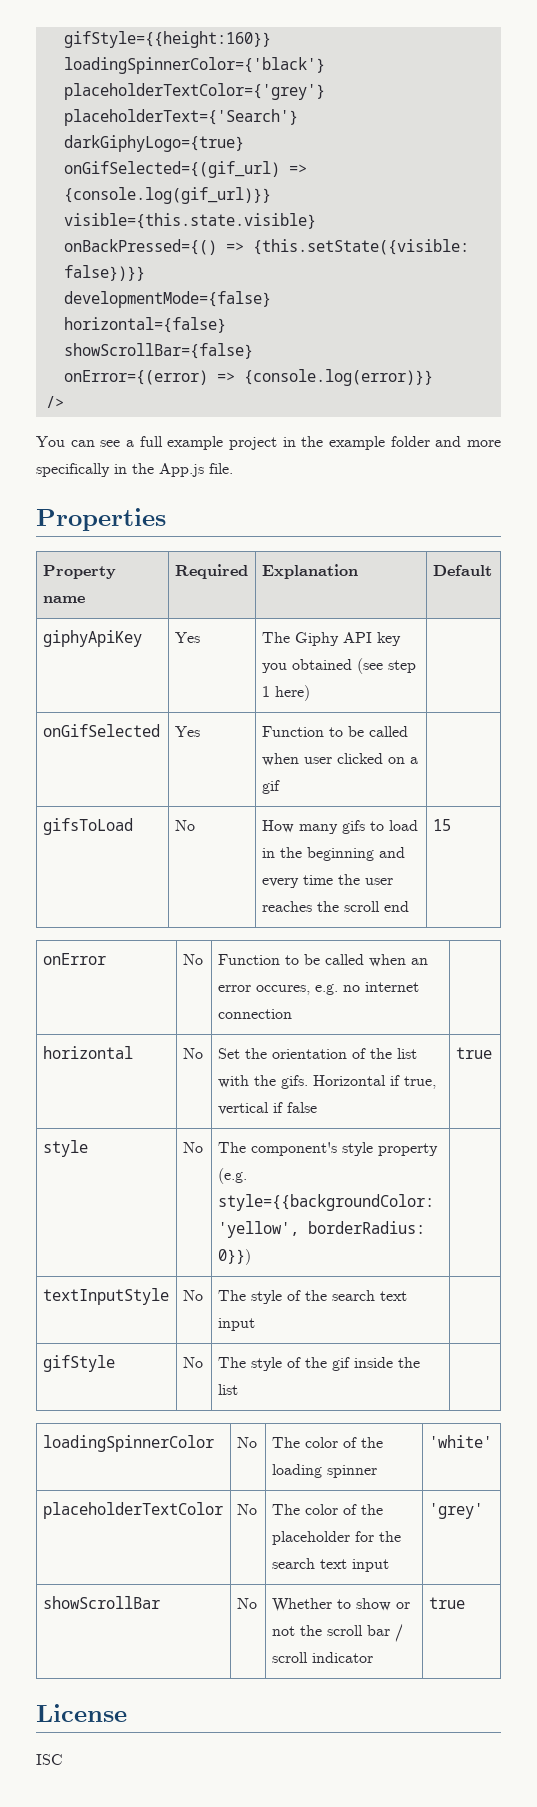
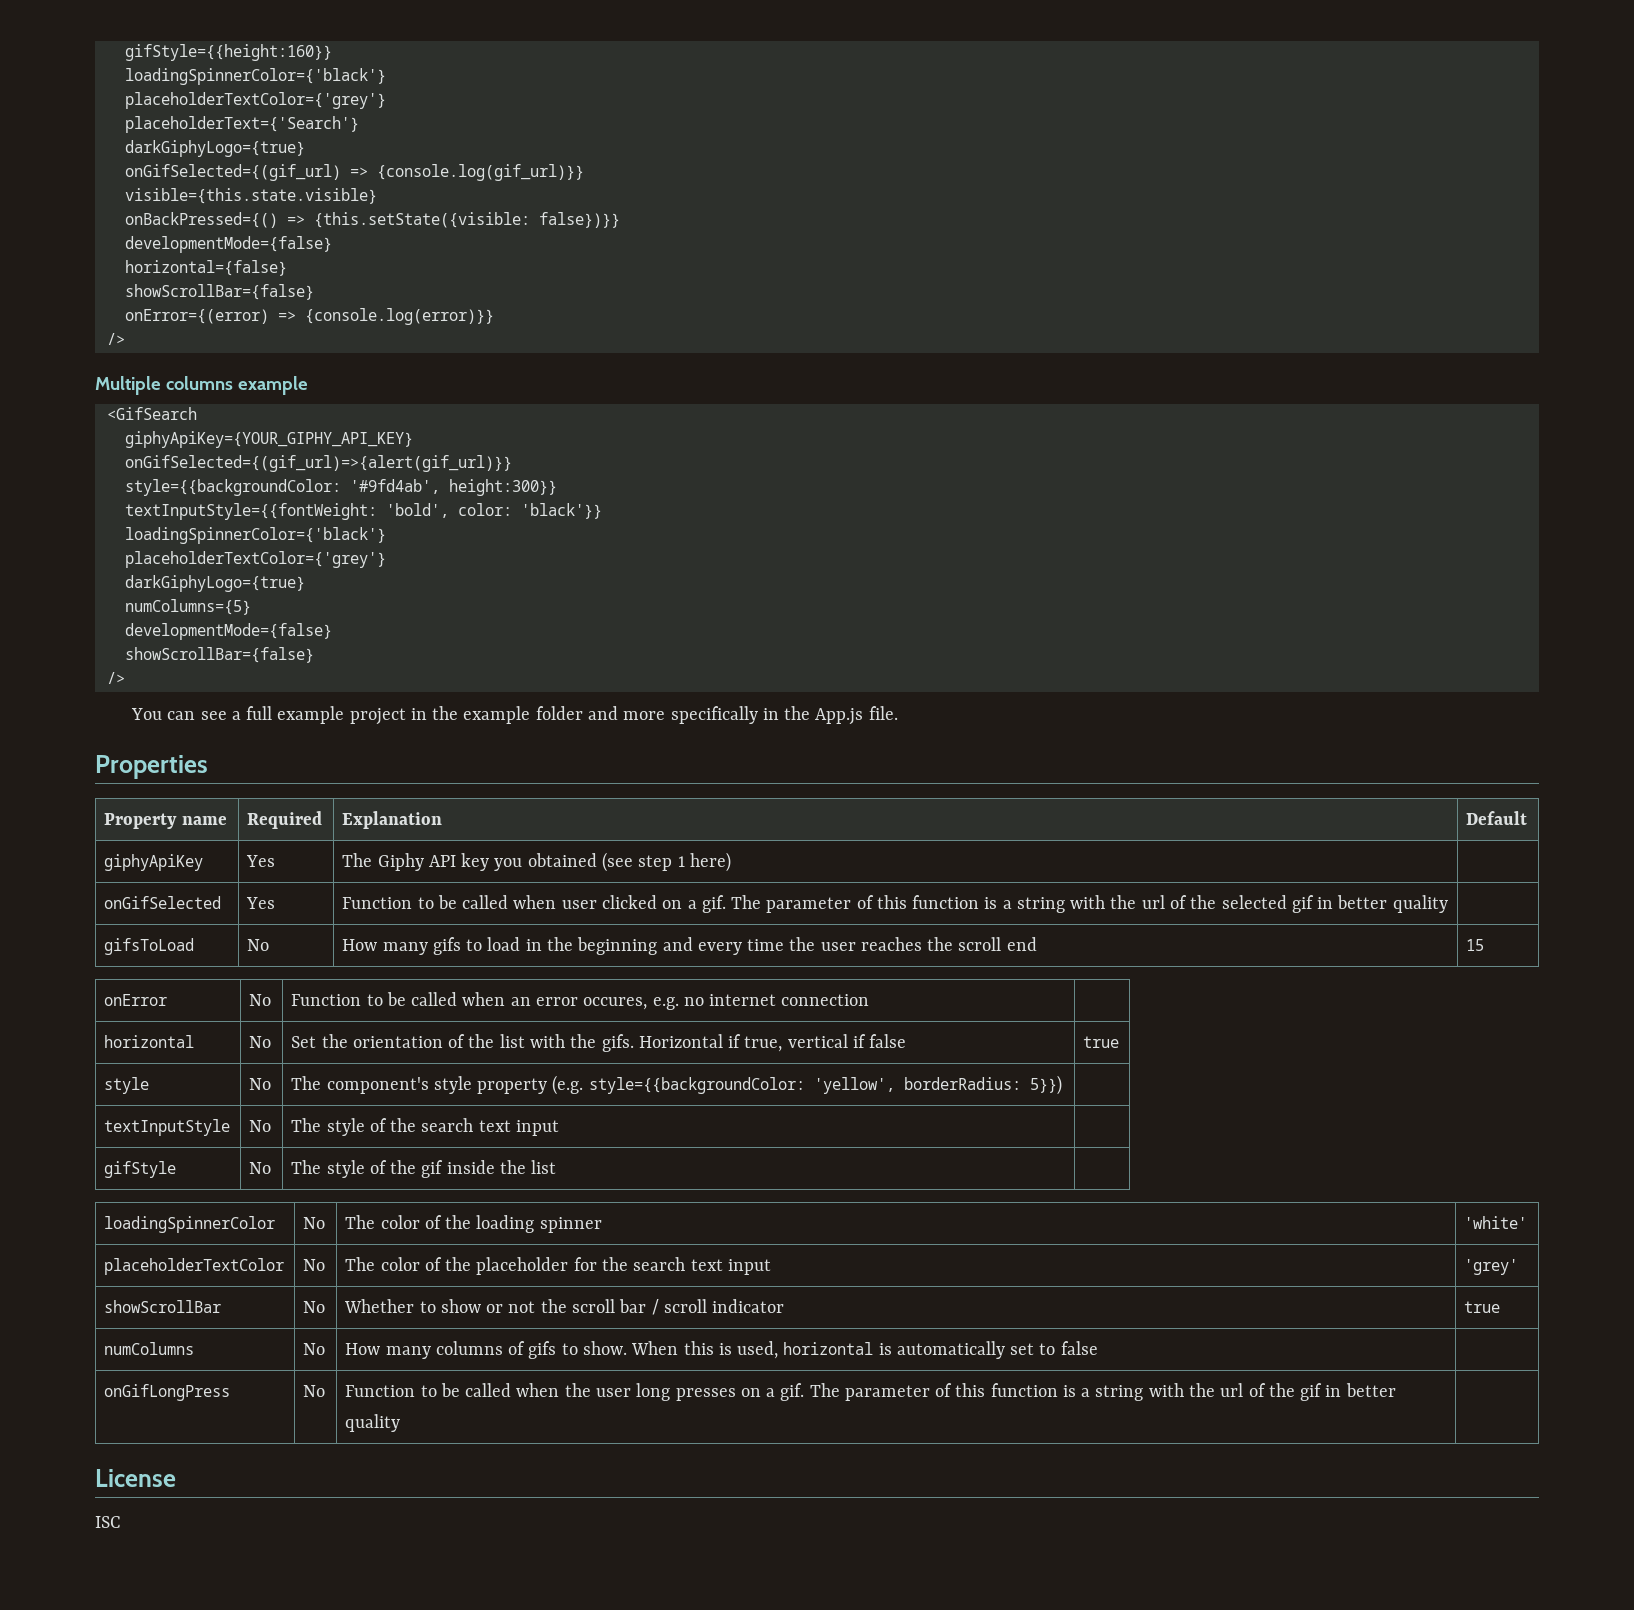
+ Multiple columns example
+ <GifSearch
+ giphyApiKey={YOUR_GIPHY_API_KEY}
+ onGifSelected={(gif_url)=>{alert(gif_url)}}
+ style={{backgroundColor: '#9fd4ab', height:300}}
+ textInputStyle={{fontWeight: 'bold', color: 'black'}}
+ loadingSpinnerColor={'black'}
+ placeholderTextColor={'grey'}
+ darkGiphyLogo={true}
+ numColumns={5}
+ developmentMode={false}
+ showScrollBar={false}
+ />
- onGifSelected | Yes | Function to be called when user clicked on a gif |
+ onGifSelected | Yes | Function to be called when user clicked on a gif. The parameter of this function is a string with the url of the selected gif in better quality |
- style | No | The component's style property (e.g. style={{backgroundColor: 'yellow', borderRadius: 0}}) |
+ style | No | The component's style property (e.g. style={{backgroundColor: 'yellow', borderRadius: 5}}) |
+ numColumns | No | How many columns of gifs to show. When this is used, horizontal is automatically set to false |
+ onGifLongPress | No | Function to be called when the user long presses on a gif. The parameter of this function is a string with the url of the gif in better quality |

